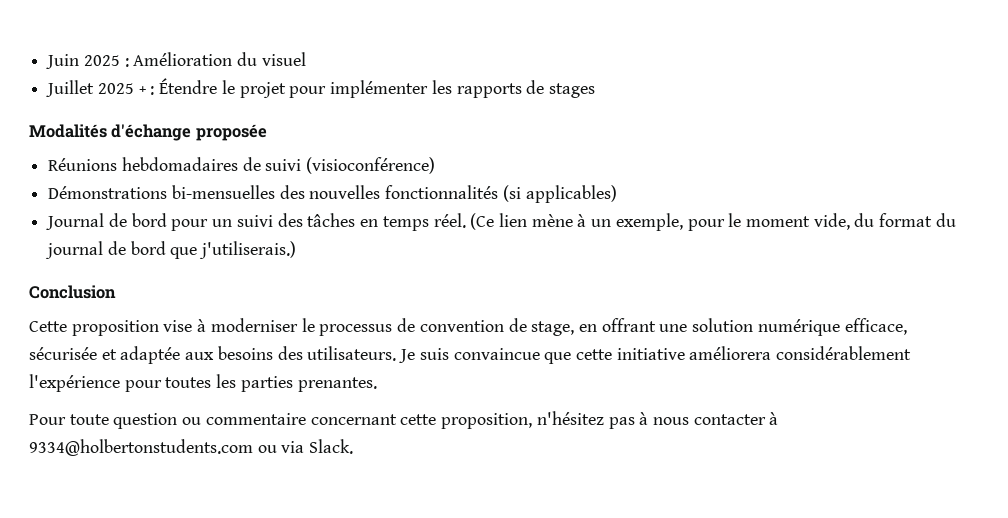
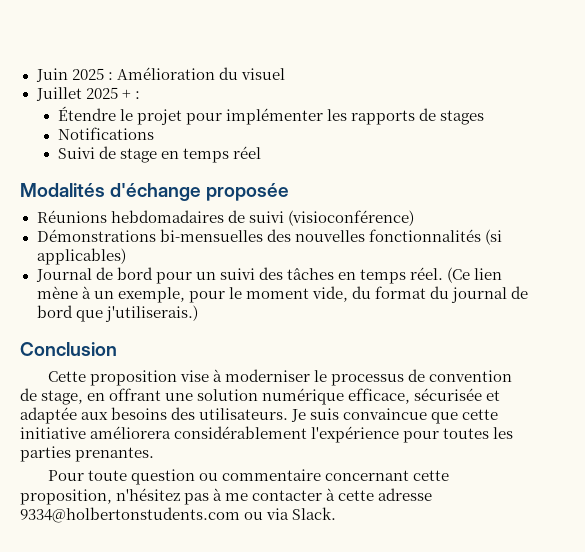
- Juillet 2025 + : Étendre le projet pour implémenter les rapports de stages
+ Juillet 2025 + :
+ Étendre le projet pour implémenter les rapports de stages
+ Notifications
+ Suivi de stage en temps réel
- Pour toute question ou commentaire concernant cette proposition, n'hésitez pas à nous contacter à 9334@holbertonstudents.com ou via Slack.
+ Pour toute question ou commentaire concernant cette proposition, n'hésitez pas à me contacter à cette adresse 9334@holbertonstudents.com ou via Slack.

